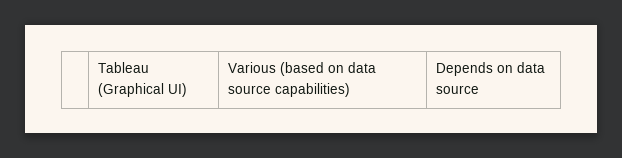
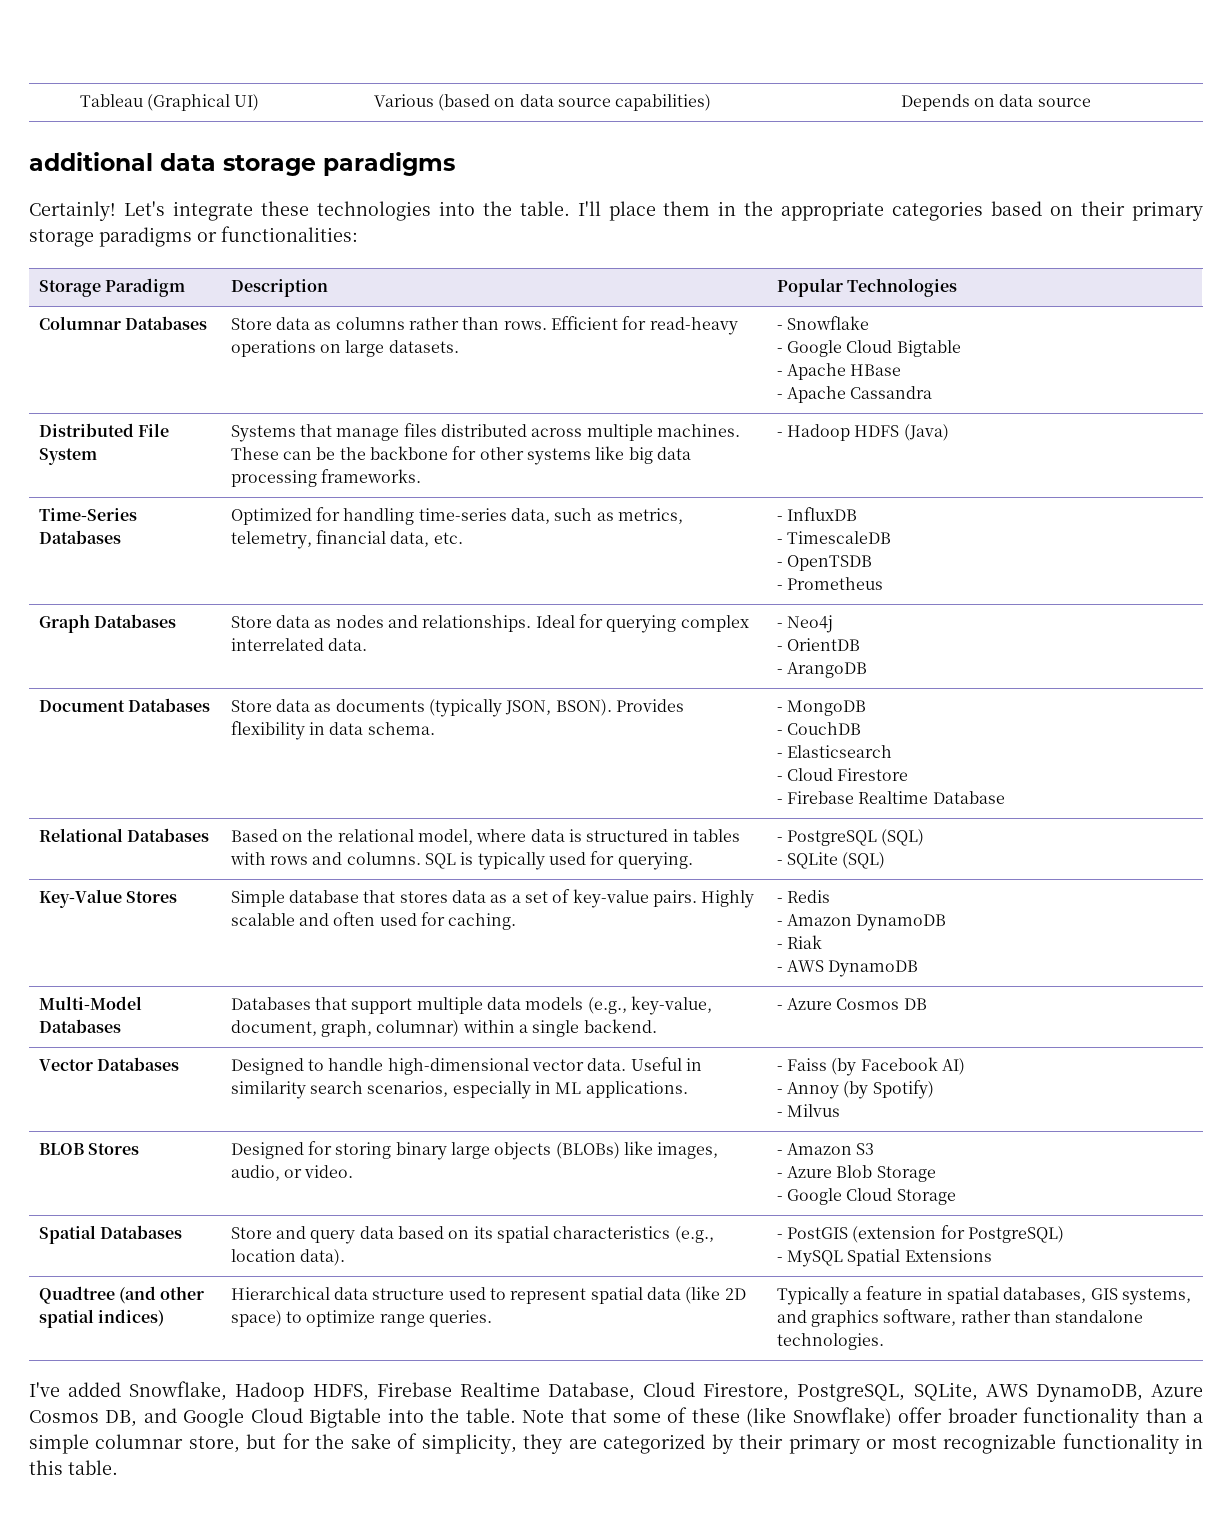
+ additional data storage paradigms
+ Certainly! Let's integrate these technologies into the table. I'll place them in the appropriate categories based on their primary storage paradigms or functionalities:
+ Storage Paradigm | Description | Popular Technologies
+ Columnar Databases | Store data as columns rather than rows. Efficient for read-heavy operations on large datasets. | - Snowflake
+ - Google Cloud Bigtable
+ - Apache HBase
+ - Apache Cassandra
+ Distributed File System | Systems that manage files distributed across multiple machines. These can be the backbone for other systems like big data processing frameworks. | - Hadoop HDFS (Java)
+ Time-Series Databases | Optimized for handling time-series data, such as metrics, telemetry, financial data, etc. | - InfluxDB
+ - TimescaleDB
+ - OpenTSDB
+ - Prometheus
+ Graph Databases | Store data as nodes and relationships. Ideal for querying complex interrelated data. | - Neo4j
+ - OrientDB
+ - ArangoDB
+ Document Databases | Store data as documents (typically JSON, BSON). Provides flexibility in data schema. | - MongoDB
+ - CouchDB
+ - Elasticsearch
+ - Cloud Firestore
+ - Firebase Realtime Database
+ Relational Databases | Based on the relational model, where data is structured in tables with rows and columns. SQL is typically used for querying. | - PostgreSQL (SQL)
+ - SQLite (SQL)
+ Key-Value Stores | Simple database that stores data as a set of key-value pairs. Highly scalable and often used for caching. | - Redis
+ - Amazon DynamoDB
+ - Riak
+ - AWS DynamoDB
+ Multi-Model Databases | Databases that support multiple data models (e.g., key-value, document, graph, columnar) within a single backend. | - Azure Cosmos DB
+ Vector Databases | Designed to handle high-dimensional vector data. Useful in similarity search scenarios, especially in ML applications. | - Faiss (by Facebook AI)
+ - Annoy (by Spotify)
+ - Milvus
+ BLOB Stores | Designed for storing binary large objects (BLOBs) like images, audio, or video. | - Amazon S3
+ - Azure Blob Storage
+ - Google Cloud Storage
+ Spatial Databases | Store and query data based on its spatial characteristics (e.g., location data). | - PostGIS (extension for PostgreSQL)
+ - MySQL Spatial Extensions
+ Quadtree (and other spatial indices) | Hierarchical data structure used to represent spatial data (like 2D space) to optimize range queries. | Typically a feature in spatial databases, GIS systems, and graphics software, rather than standalone technologies.
+ I've added Snowflake, Hadoop HDFS, Firebase Realtime Database, Cloud Firestore, PostgreSQL, SQLite, AWS DynamoDB, Azure Cosmos DB, and Google Cloud Bigtable into the table. Note that some of these (like Snowflake) offer broader functionality than a simple columnar store, but for the sake of simplicity, they are categorized by their primary or most recognizable functionality in this table.

